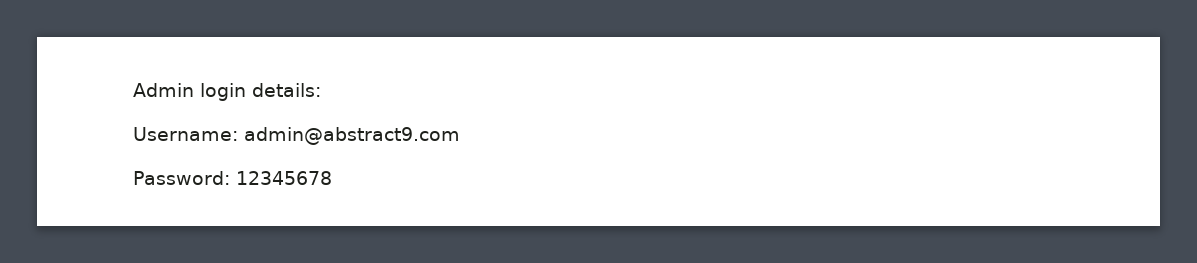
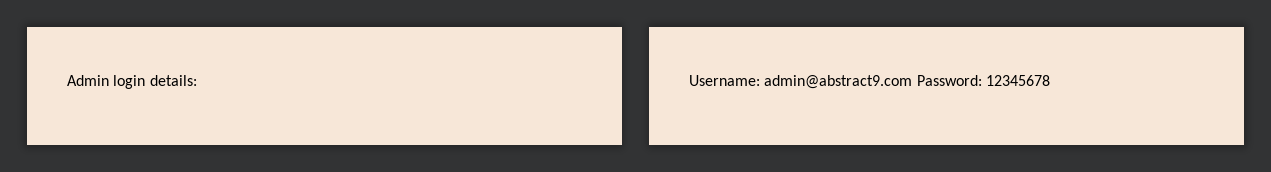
- Username: admin@abstract9.com
- Password: 12345678
+ Username: admin@abstract9.com Password: 12345678

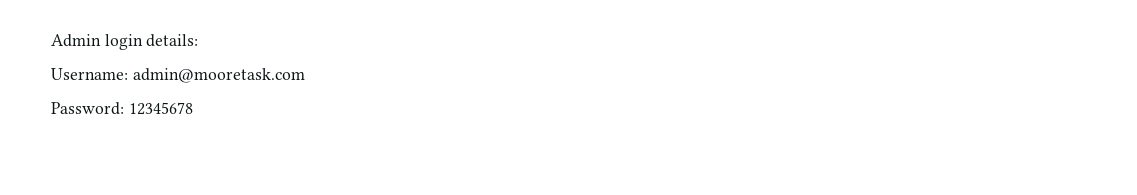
- Username: admin@abstract9.com Password: 12345678
+ Username: admin@mooretask.com
+ Password: 12345678

